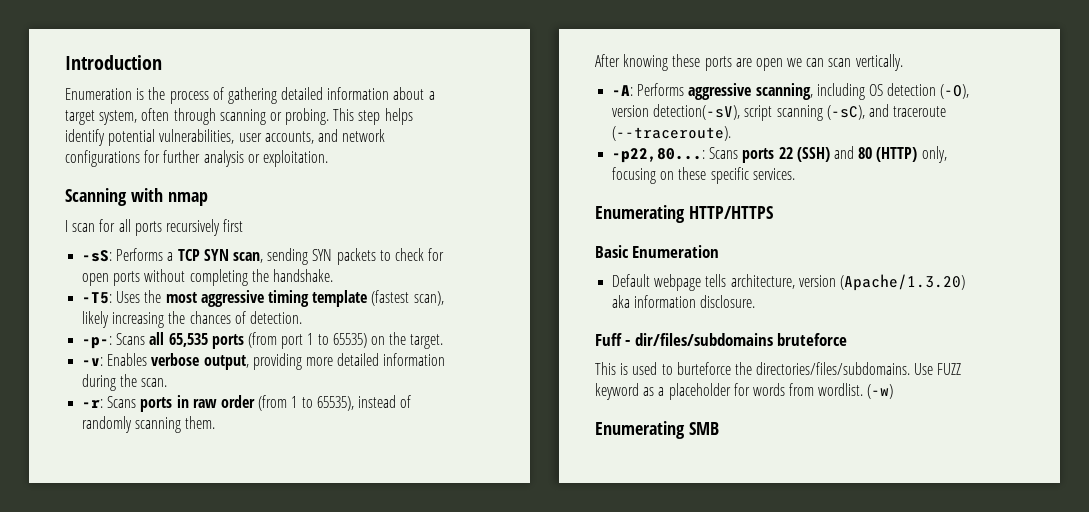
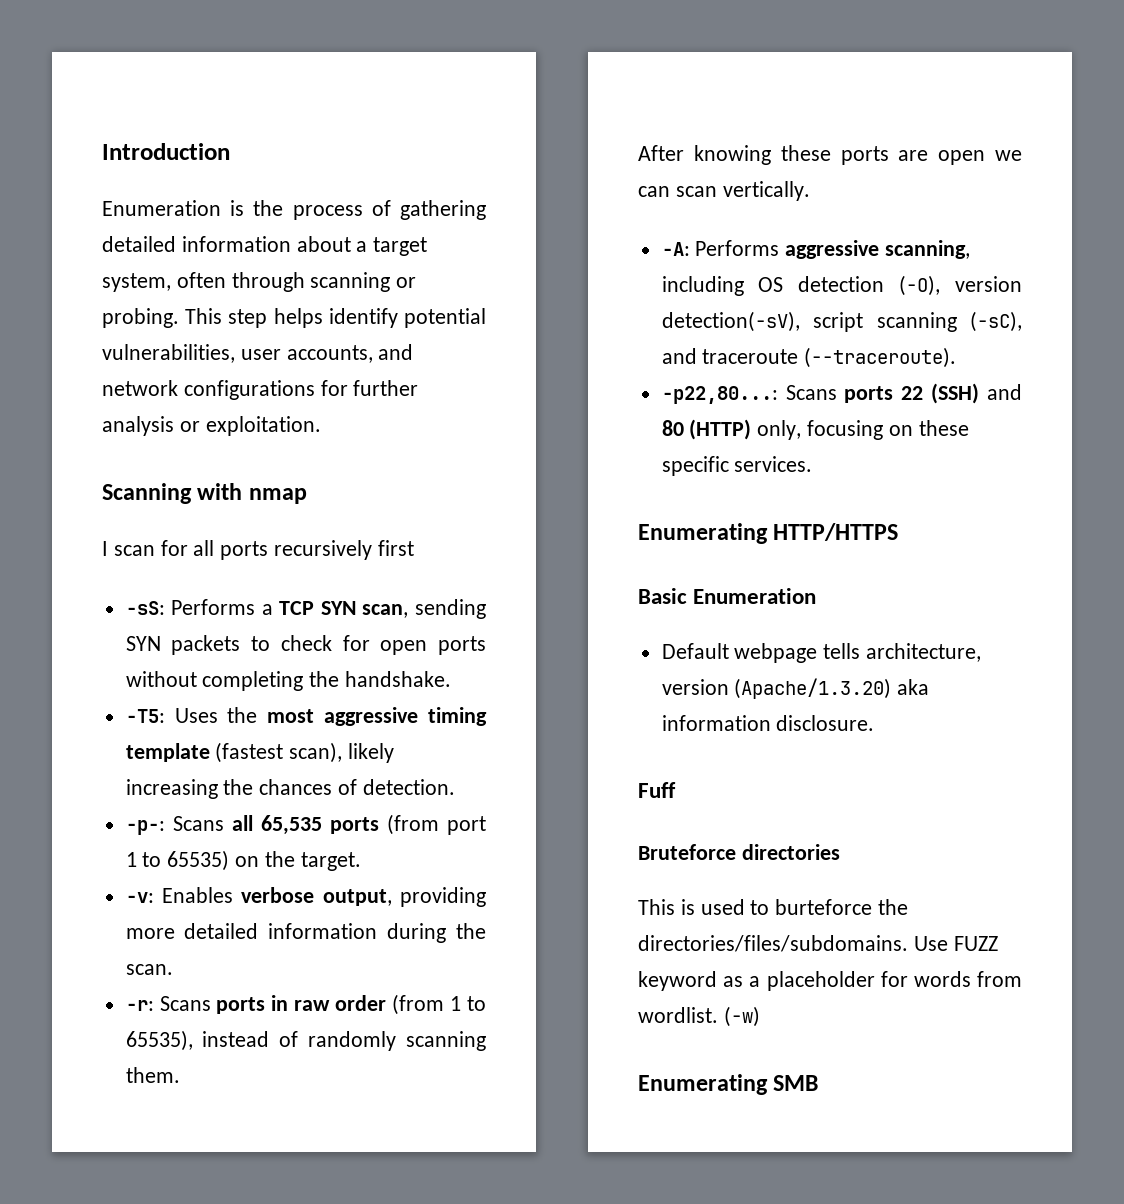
- Fuff - dir/files/subdomains bruteforce
+ Fuff
+ Bruteforce directories

